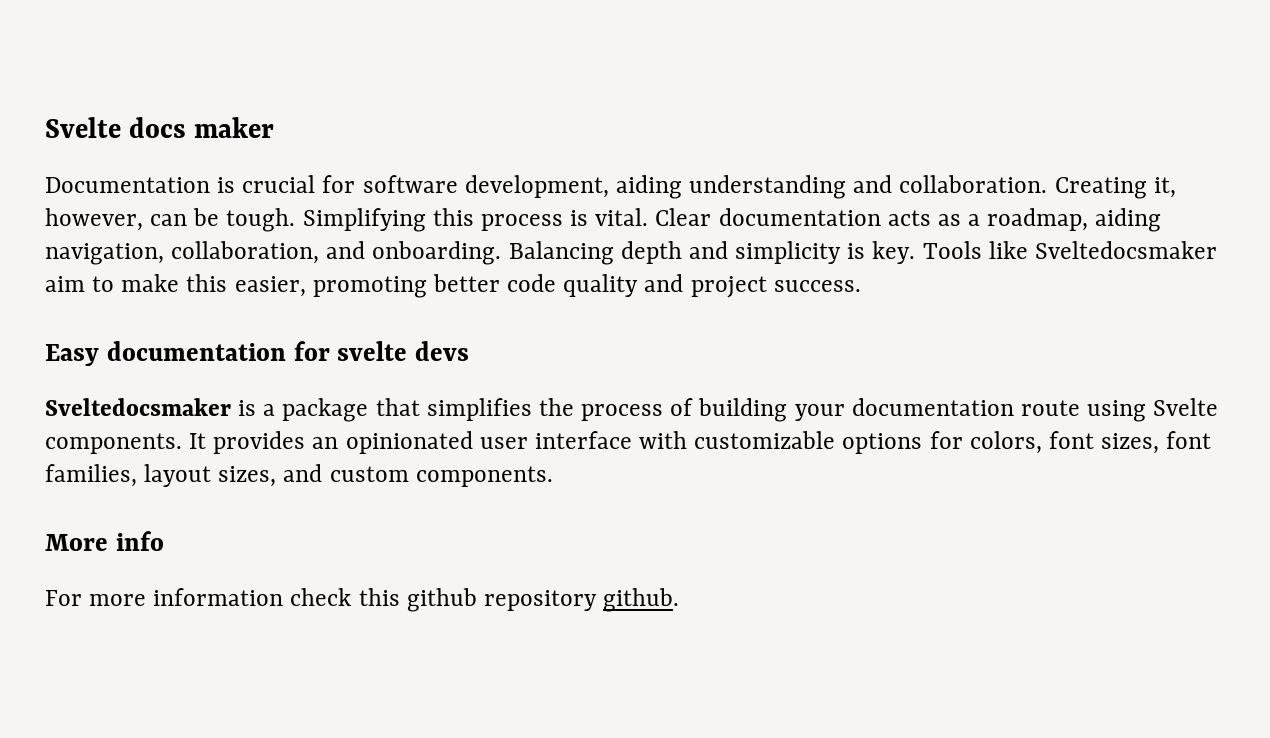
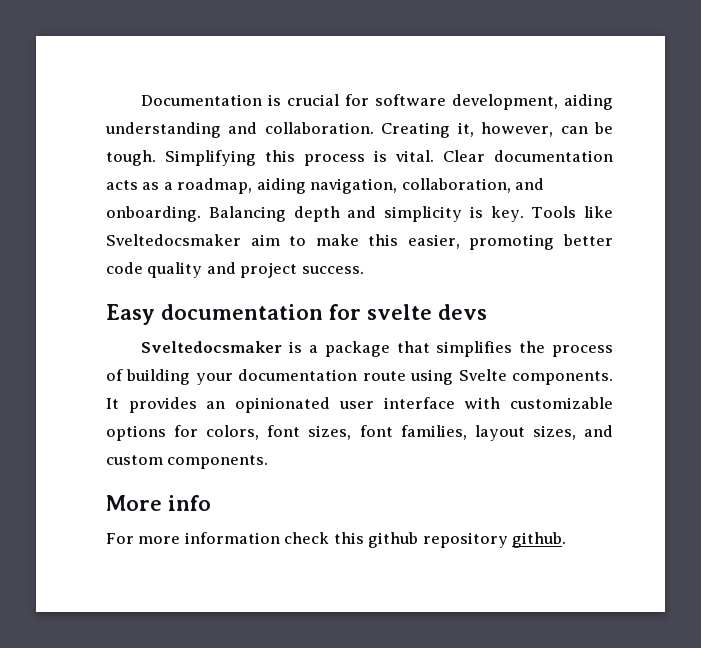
- Svelte docs maker

